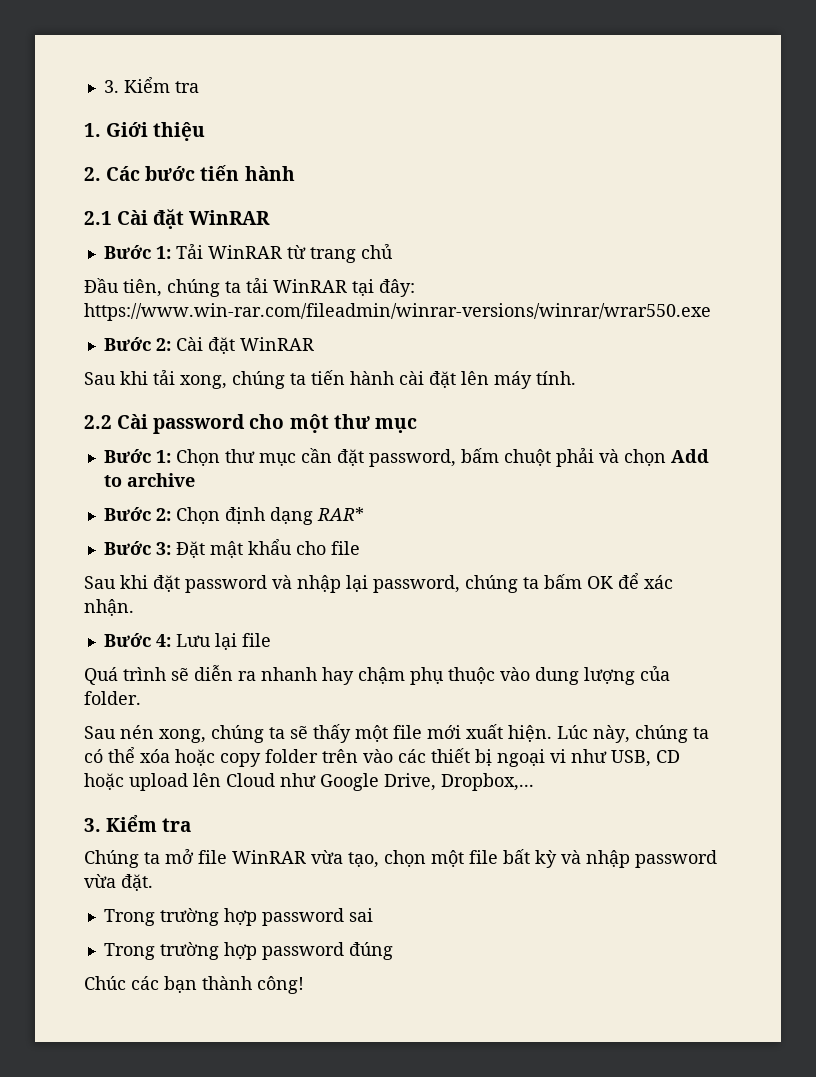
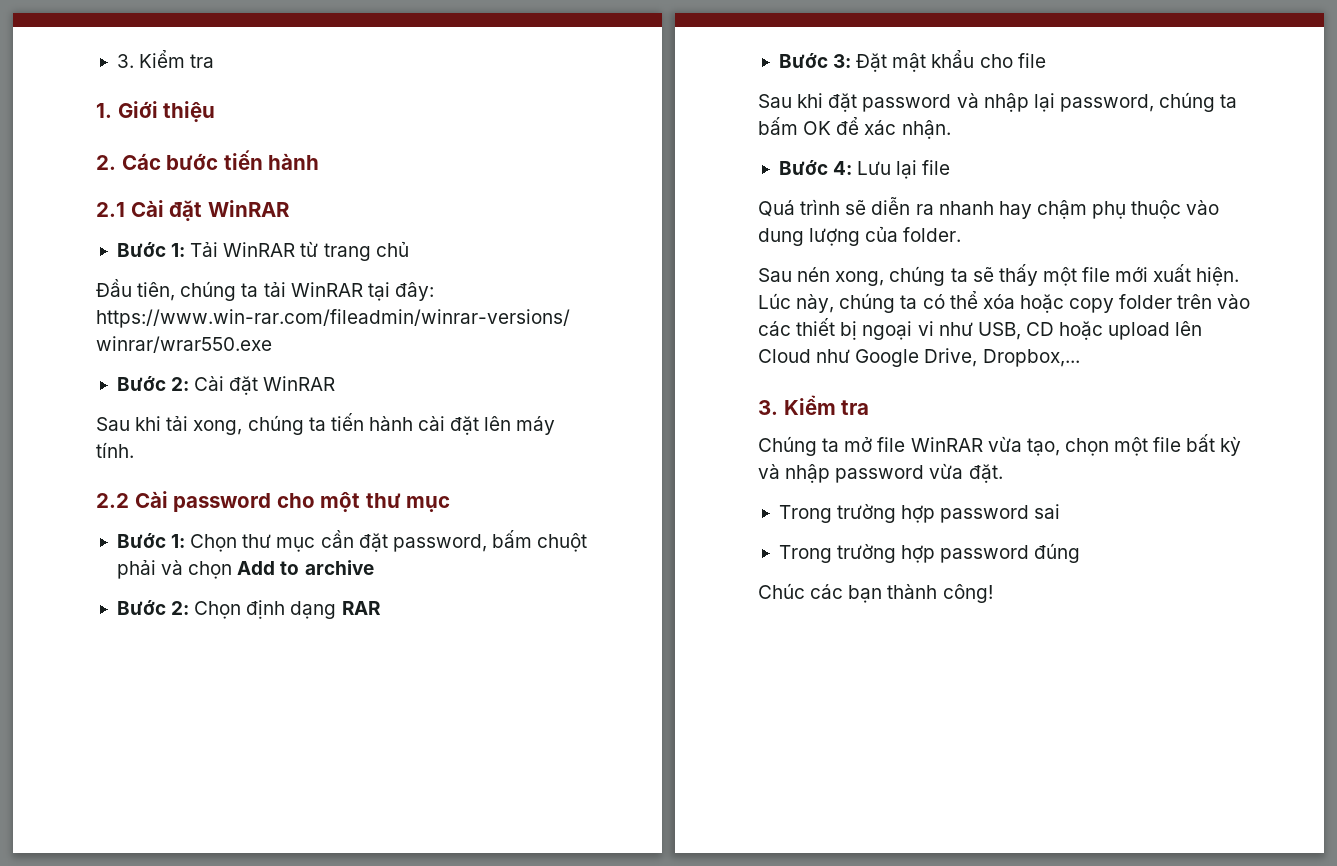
- Bước 2: Chọn định dạng RAR*
+ Bước 2: Chọn định dạng RAR

